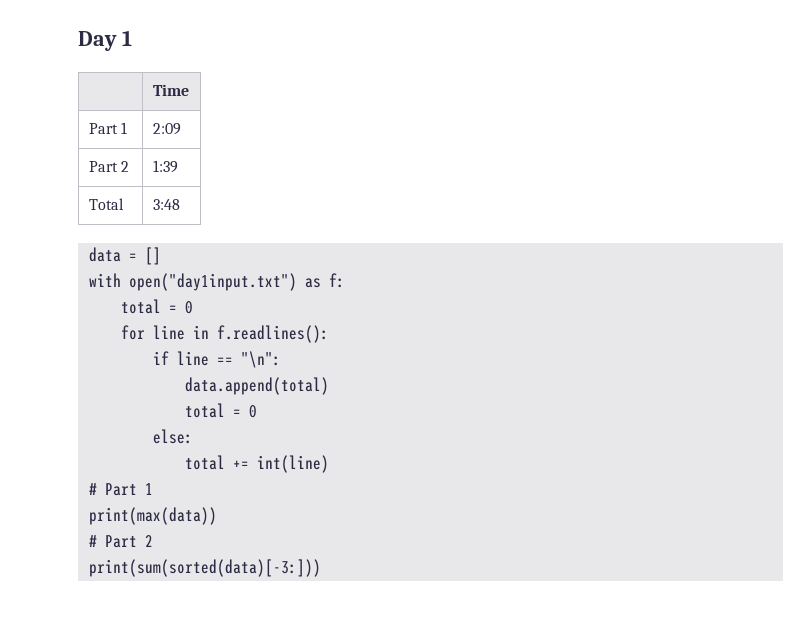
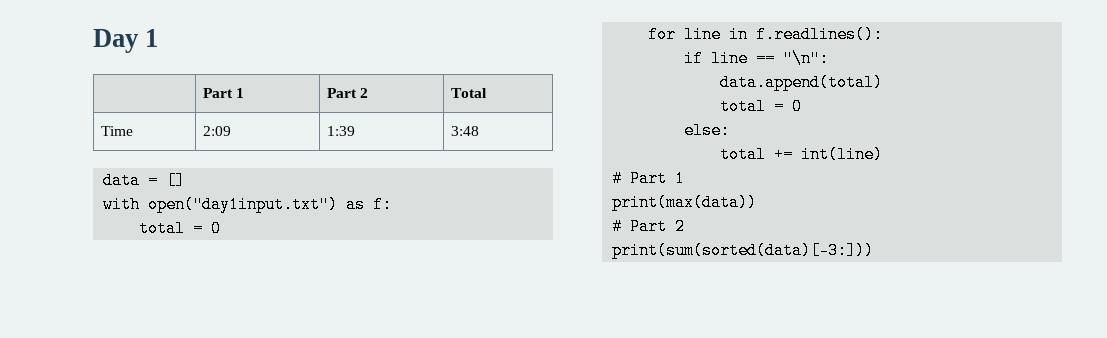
- | Time
- Part 1 | 2:09
- Part 2 | 1:39
- Total | 3:48
+ | Part 1 | Part 2 | Total
+ Time | 2:09 | 1:39 | 3:48

